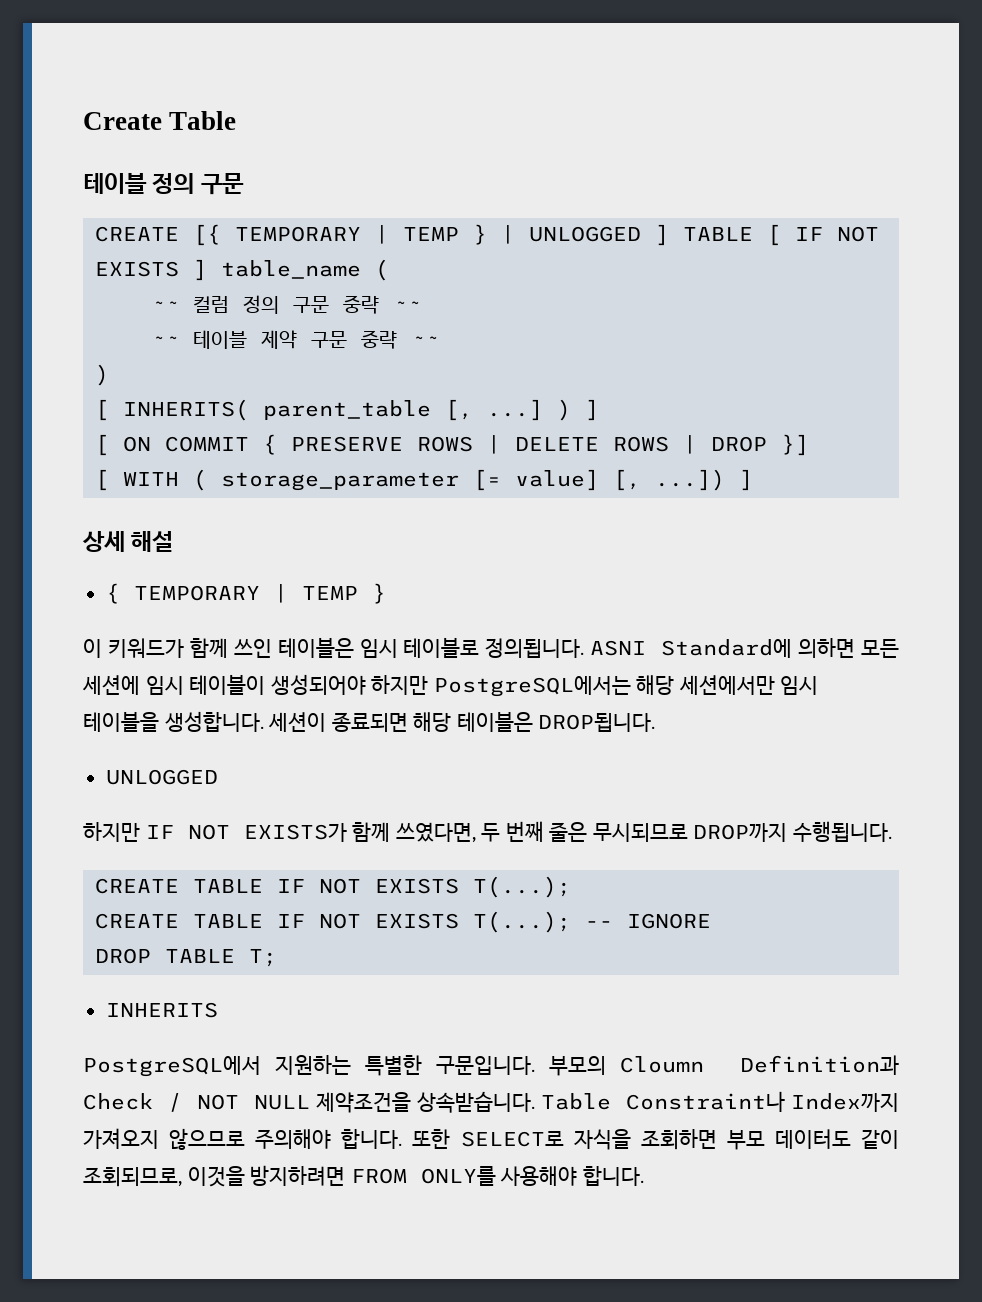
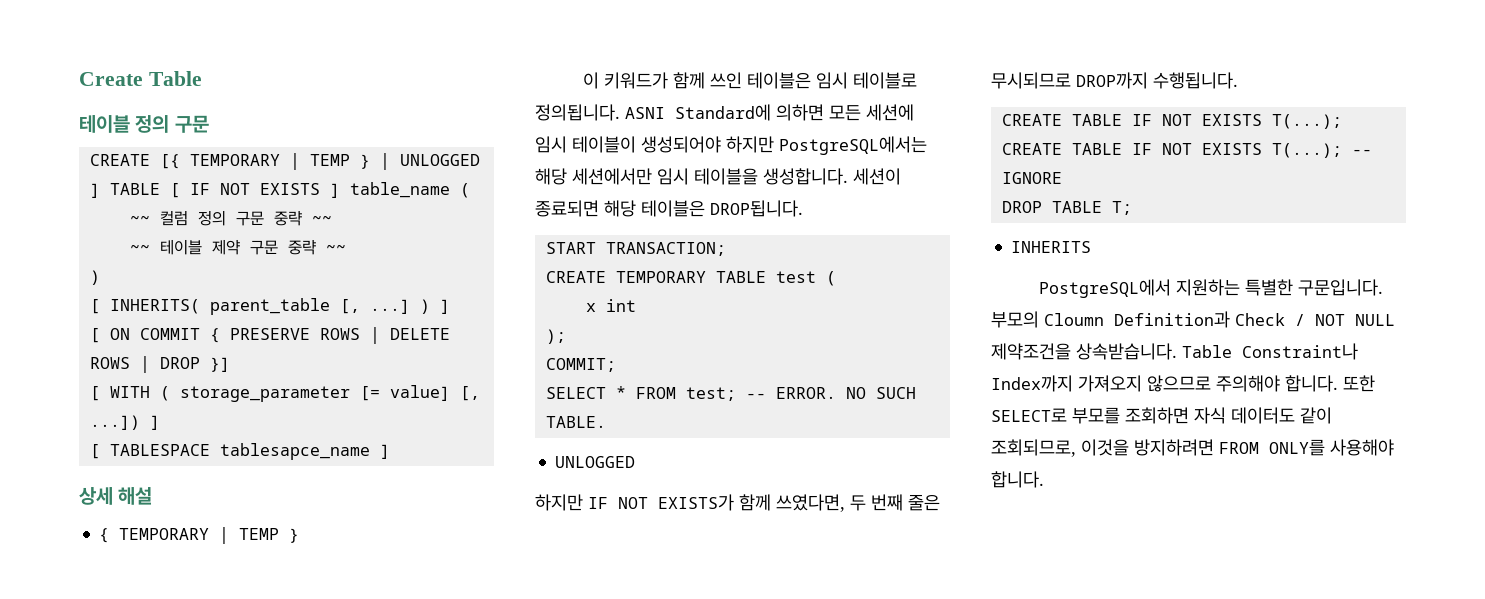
+ [ TABLESPACE tablesapce_name ]
+ START TRANSACTION;
+ CREATE TEMPORARY TABLE test (
+ x int
+ );
+ COMMIT;
+ SELECT * FROM test; -- ERROR. NO SUCH TABLE.
- 또한 SELECT로 자식을 조회하면 부모 데이터도 같이 조회되므로, 이것을 방지하려면 FROM ONLY를 사용해야 합니다.
+ 또한 SELECT로 부모를 조회하면 자식 데이터도 같이 조회되므로, 이것을 방지하려면 FROM ONLY를 사용해야 합니다.

